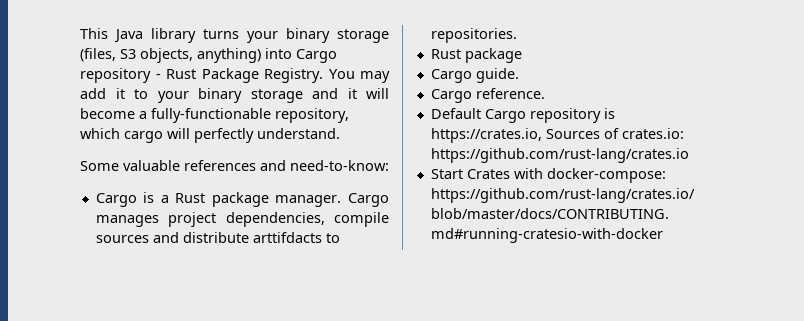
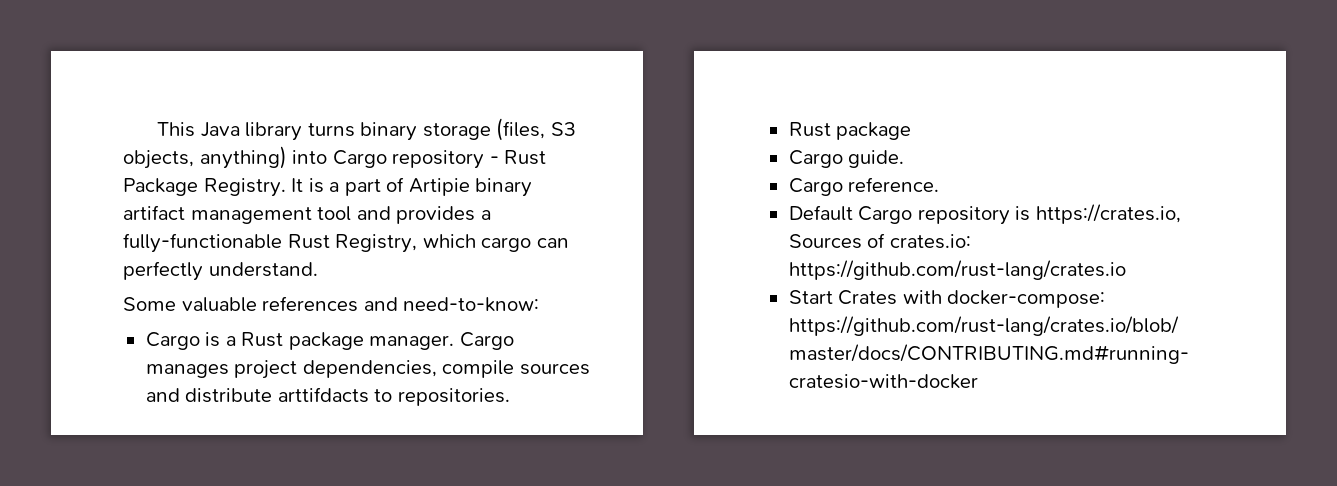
- This Java library turns your binary storage (files, S3 objects, anything) into Cargo repository - Rust Package Registry.
+ This Java library turns binary storage (files, S3 objects, anything) into Cargo repository - Rust Package Registry.
- You may add it to your binary storage and it will become a fully-functionable repository, which cargo will perfectly understand.
+ It is a part of Artipie binary artifact management tool and provides a fully-functionable Rust Registry, which cargo can perfectly understand.

